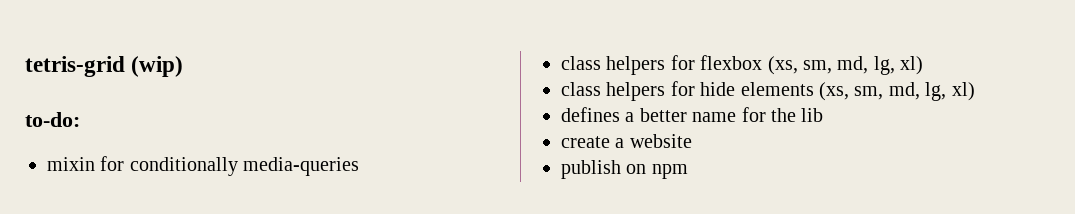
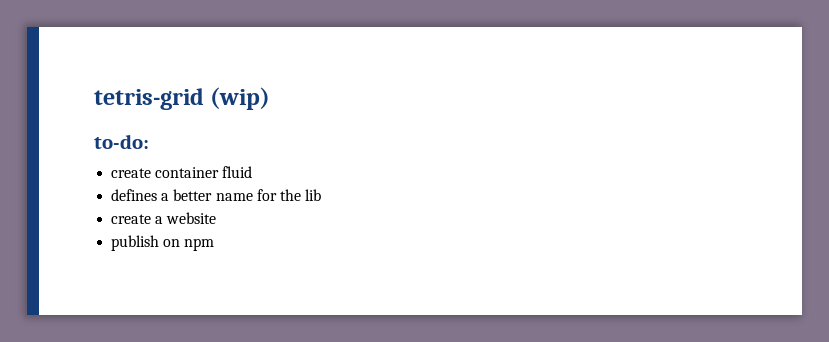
- mixin for conditionally media-queries
- class helpers for flexbox (xs, sm, md, lg, xl)
- class helpers for hide elements (xs, sm, md, lg, xl)
+ create container fluid

